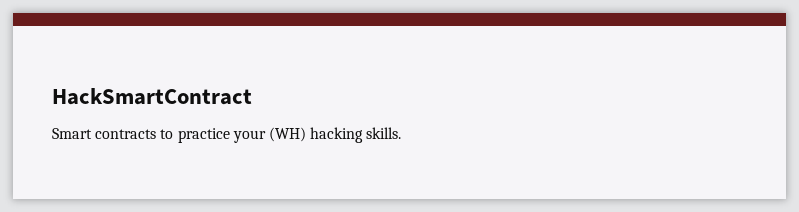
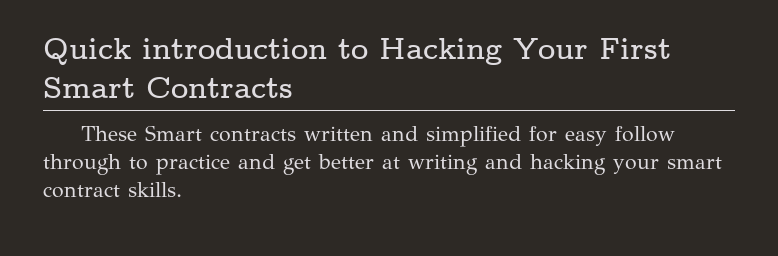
- HackSmartContract
- Smart contracts to practice your (WH) hacking skills.
+ Quick introduction to Hacking Your First Smart Contracts
+ These Smart contracts written and simplified for easy follow through to practice and get better at writing and hacking your smart contract skills.

